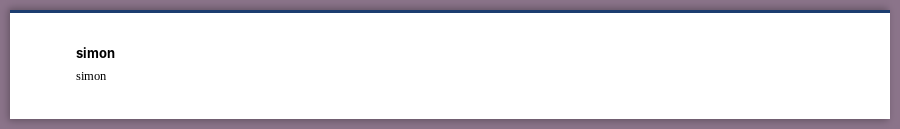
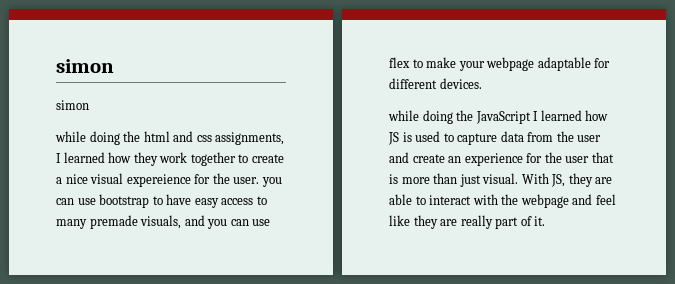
+ while doing the html and css assignments, I learned how they work together to create a nice visual expereience for the user. you can use bootstrap to have easy access to many premade visuals, and you can use flex to make your webpage adaptable for different devices.
+ while doing the JavaScript I learned how JS is used to capture data from the user and create an experience for the user that is more than just visual. With JS, they are able to interact with the webpage and feel like they are really part of it.

